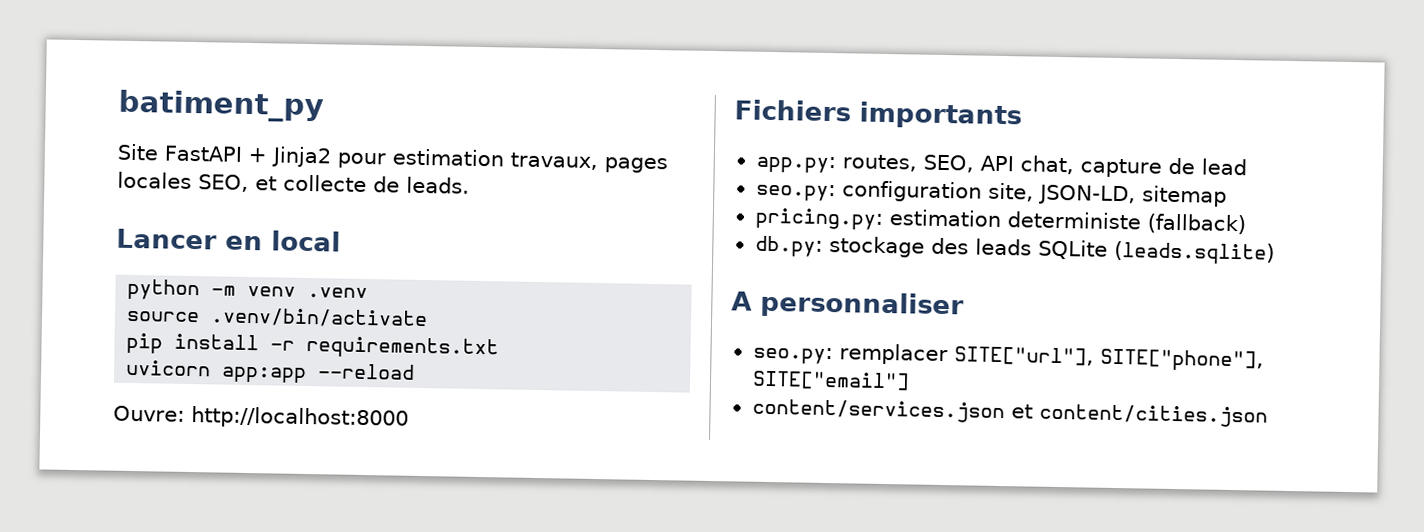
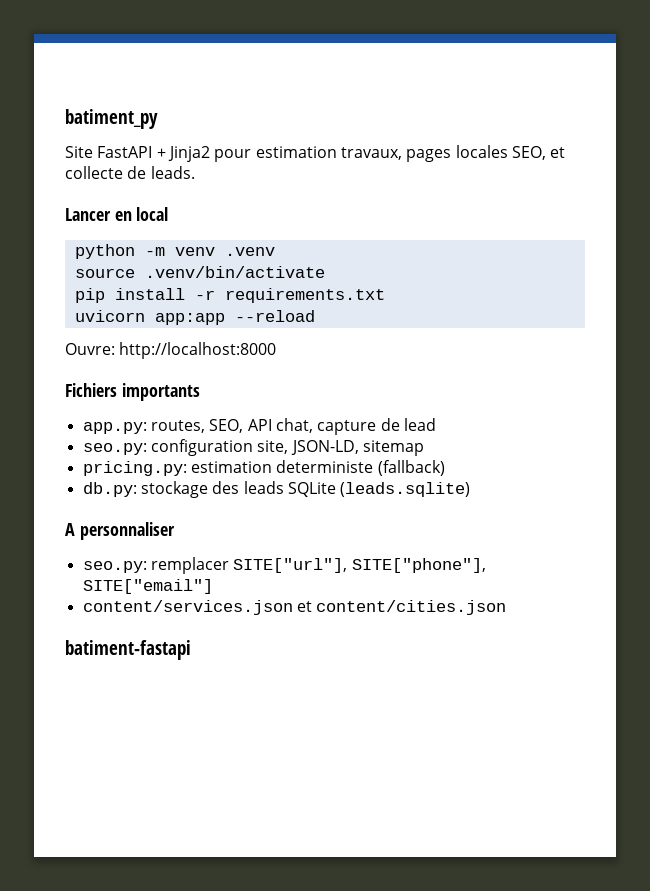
+ batiment-fastapi

